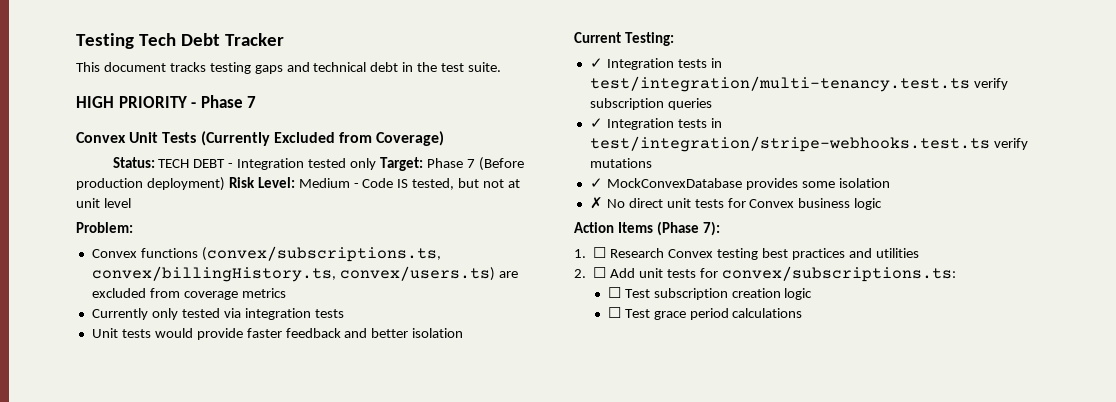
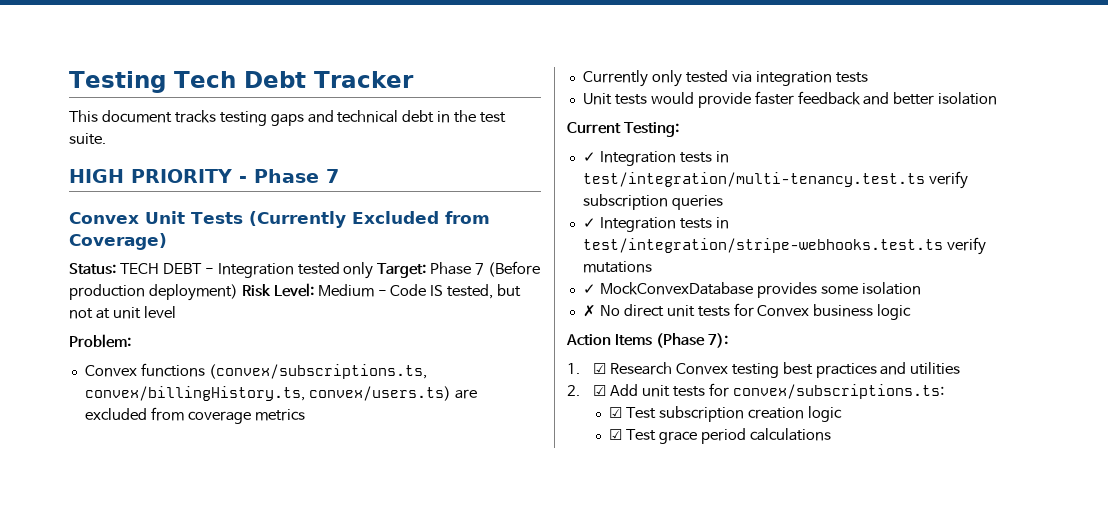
- 1. ☐ Research Convex testing best practices and utilities
+ 1. ☑ Research Convex testing best practices and utilities
- 2. ☐ Add unit tests for convex/subscriptions.ts:
+ 2. ☑ Add unit tests for convex/subscriptions.ts:
- ☐ Test subscription creation logic
+ ☑ Test subscription creation logic
- ☐ Test grace period calculations
+ ☑ Test grace period calculations

